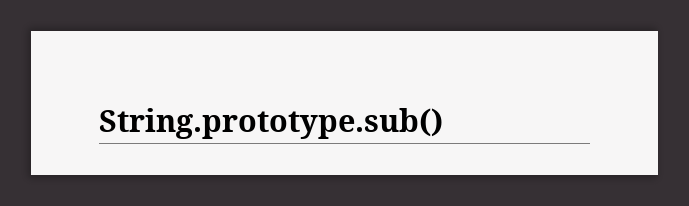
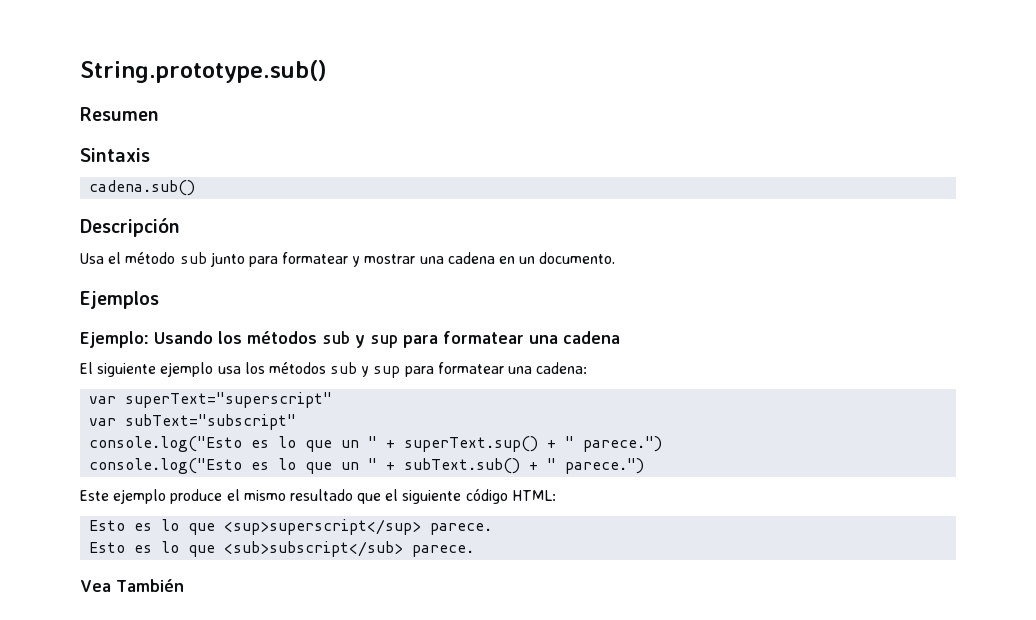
+ Resumen
+ Sintaxis
+ cadena.sub()
+ Descripción
+ Usa el método sub junto para formatear y mostrar una cadena en un documento.
+ Ejemplos
+ Ejemplo: Usando los métodos sub y sup para formatear una cadena
+ El siguiente ejemplo usa los métodos sub y sup para formatear una cadena:
+ var superText="superscript"
+ var subText="subscript"
+ console.log("Esto es lo que un " + superText.sup() + " parece.")
+ console.log("Esto es lo que un " + subText.sub() + " parece.")
+ Este ejemplo produce el mismo resultado que el siguiente código HTML:
+ Esto es lo que <sup>superscript</sup> parece.
+ Esto es lo que <sub>subscript</sub> parece.
+ Vea También

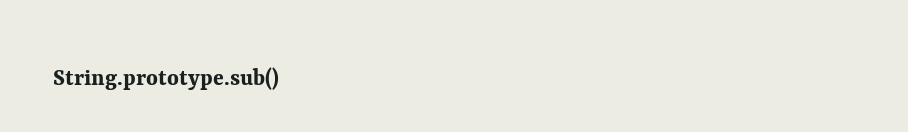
- Resumen
- Sintaxis
- cadena.sub()
- Descripción
- Usa el método sub junto para formatear y mostrar una cadena en un documento.
- Ejemplos
- Ejemplo: Usando los métodos sub y sup para formatear una cadena
- El siguiente ejemplo usa los métodos sub y sup para formatear una cadena:
- var superText="superscript"
- var subText="subscript"
- console.log("Esto es lo que un " + superText.sup() + " parece.")
- console.log("Esto es lo que un " + subText.sub() + " parece.")
- Este ejemplo produce el mismo resultado que el siguiente código HTML:
- Esto es lo que <sup>superscript</sup> parece.
- Esto es lo que <sub>subscript</sub> parece.
- Vea También

